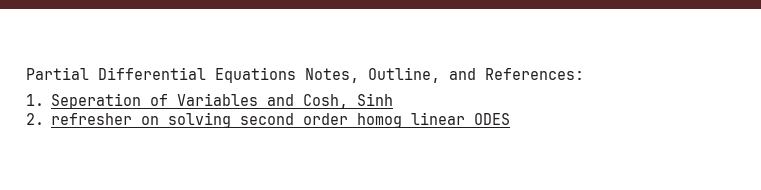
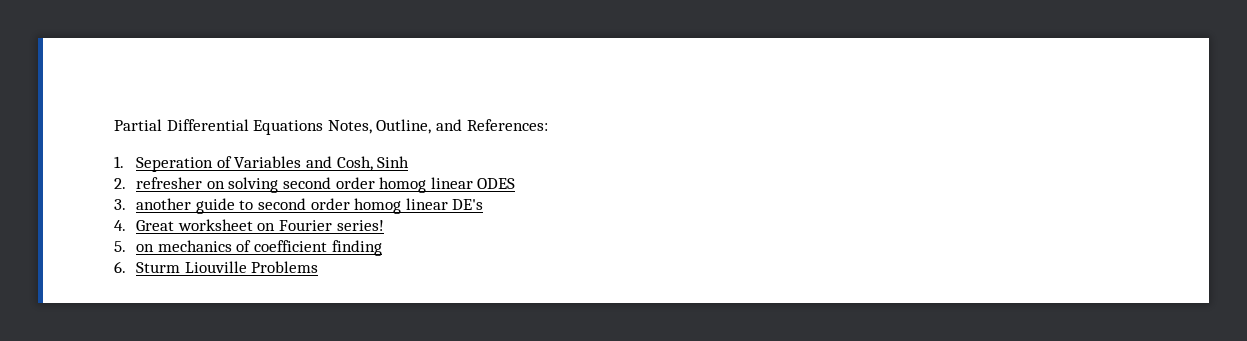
+ 3. another guide to second order homog linear DE's
+ 4. Great worksheet on Fourier series!
+ 5. on mechanics of coefficient finding
+ 6. Sturm Liouville Problems

